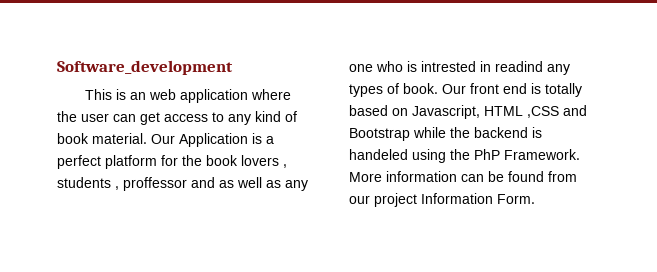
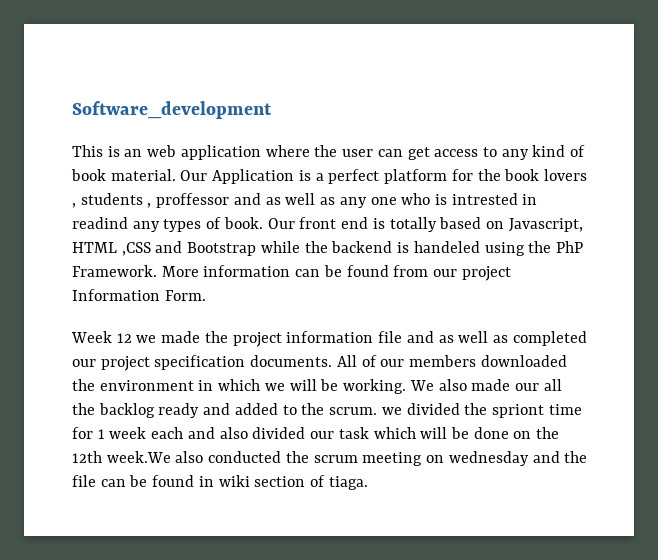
+ Week 12 we made the project information file and as well as completed our project specification documents. All of our members downloaded the environment in which we will be working. We also made our all the backlog ready and added to the scrum. we divided the spriont time for 1 week each and also divided our task which will be done on the 12th week.We also conducted the scrum meeting on wednesday and the file can be found in wiki section of tiaga.

